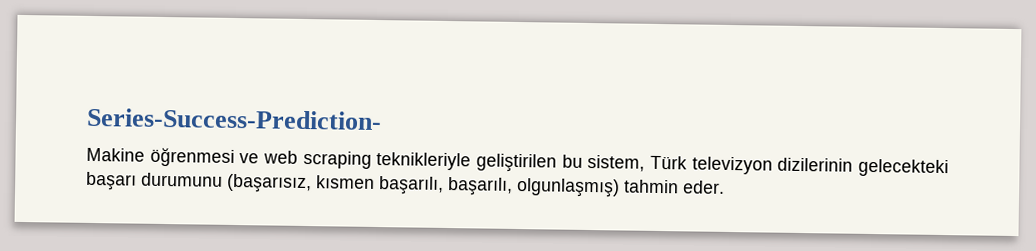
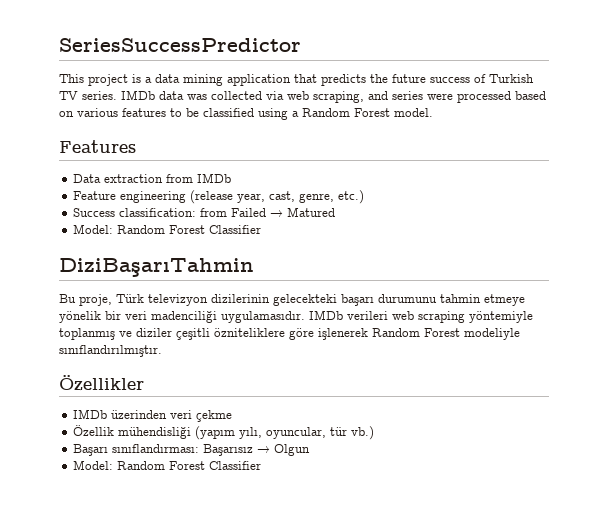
- Series-Success-Prediction-
- Makine öğrenmesi ve web scraping teknikleriyle geliştirilen bu sistem, Türk televizyon dizilerinin gelecekteki başarı durumunu (başarısız, kısmen başarılı, başarılı, olgunlaşmış) tahmin eder.
+ SeriesSuccessPredictor
+ This project is a data mining application that predicts the future success of Turkish TV series. IMDb data was collected via web scraping, and series were processed based on various features to be classified using a Random Forest model.
+ Features
+ Data extraction from IMDb
+ Feature engineering (release year, cast, genre, etc.)
+ Success classification: from Failed → Matured
+ Model: Random Forest Classifier
+ DiziBaşarıTahmin
+ Bu proje, Türk televizyon dizilerinin gelecekteki başarı durumunu tahmin etmeye yönelik bir veri madenciliği uygulamasıdır. IMDb verileri web scraping yöntemiyle toplanmış ve diziler çeşitli özniteliklere göre işlenerek Random Forest modeliyle sınıflandırılmıştır.
+ Özellikler
+ IMDb üzerinden veri çekme
+ Özellik mühendisliği (yapım yılı, oyuncular, tür vb.)
+ Başarı sınıflandırması: Başarısız → Olgun
+ Model: Random Forest Classifier

